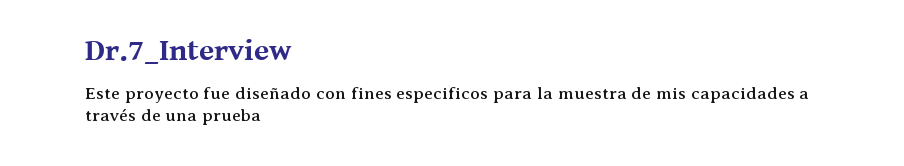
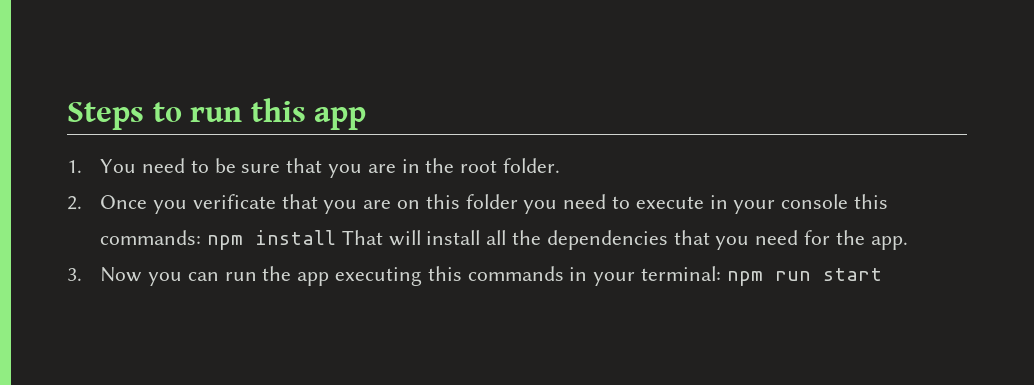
- Dr.7_Interview
- Este proyecto fue diseñado con fines especificos para la muestra de mis capacidades a través de una prueba
+ Steps to run this app
+ 1. You need to be sure that you are in the root folder.
+ 2. Once you verificate that you are on this folder you need to execute in your console this commands: npm install That will install all the dependencies that you need for the app.
+ 3. Now you can run the app executing this commands in your terminal: npm run start

